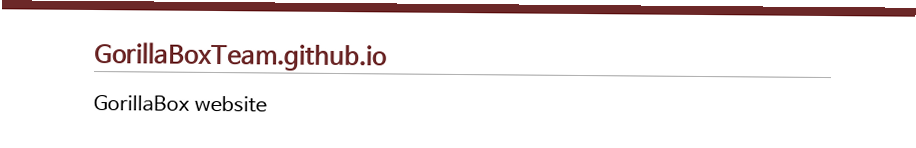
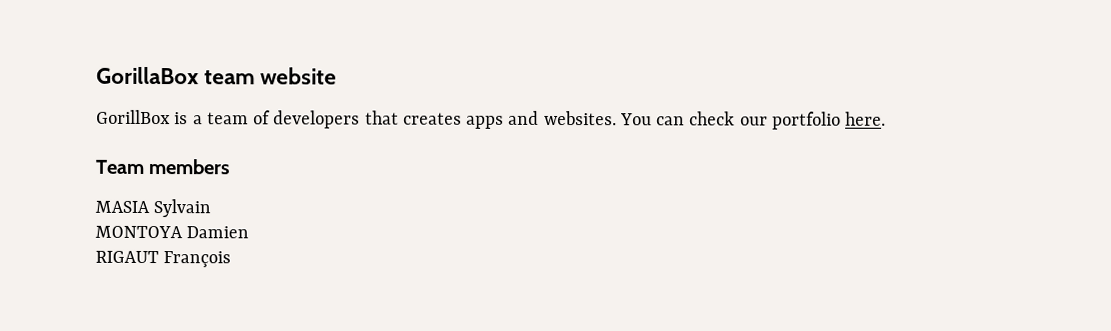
- GorillaBoxTeam.github.io
- GorillaBox website
+ GorillaBox team website
+ GorillBox is a team of developers that creates apps and websites. You can check our portfolio here.
+ Team members
+ MASIA Sylvain
+ MONTOYA Damien
+ RIGAUT François

